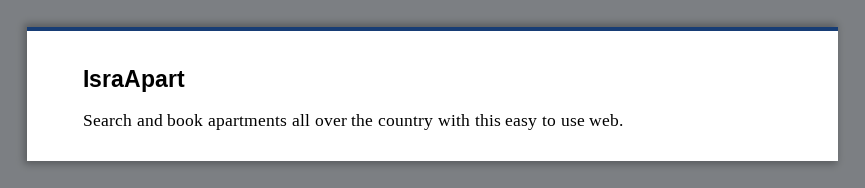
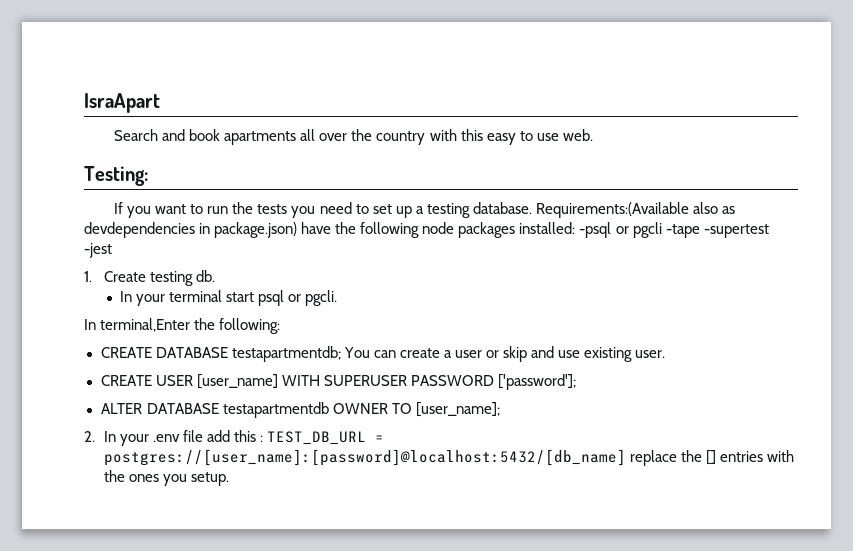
+ Testing:
+ If you want to run the tests you need to set up a testing database. Requirements:(Available also as devdependencies in package.json) have the following node packages installed: -psql or pgcli -tape -supertest -jest
+ 1. Create testing db.
+ In your terminal start psql or pgcli.
+ In terminal,Enter the following:
+ CREATE DATABASE testapartmentdb; You can create a user or skip and use existing user.
+ CREATE USER [user_name] WITH SUPERUSER PASSWORD ['password'];
+ ALTER DATABASE testapartmentdb OWNER TO [user_name];
+ 2. In your .env file add this : TEST_DB_URL = postgres://[user_name]:[password]@localhost:5432/[db_name] replace the [] entries with the ones you setup.

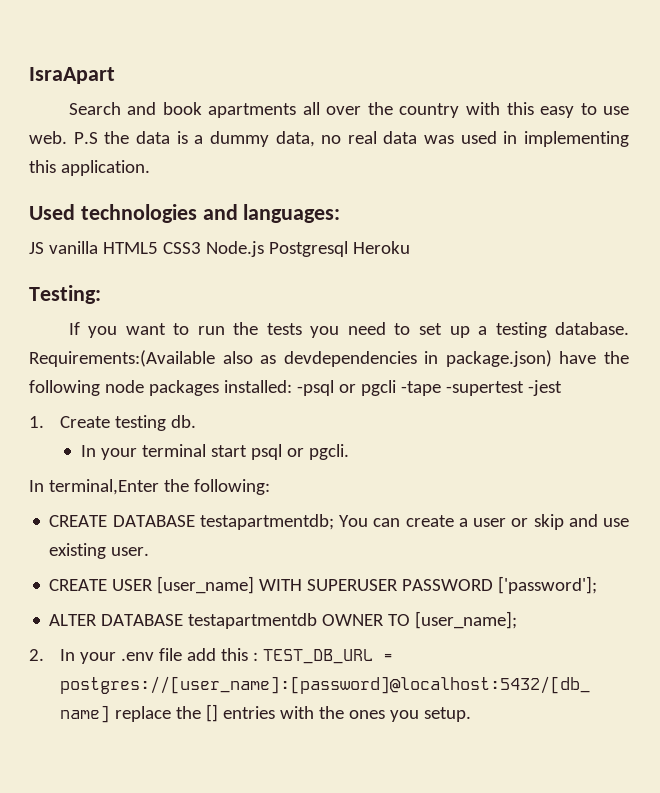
+ P.S the data is a dummy data, no real data was used in implementing this application.
+ Used technologies and languages:
+ JS vanilla HTML5 CSS3 Node.js Postgresql Heroku

